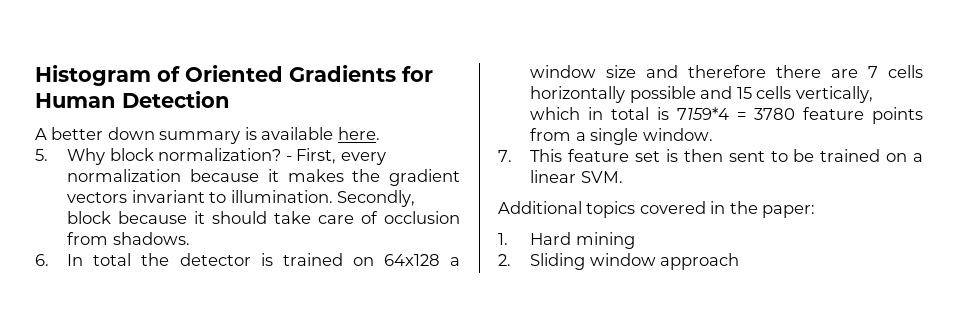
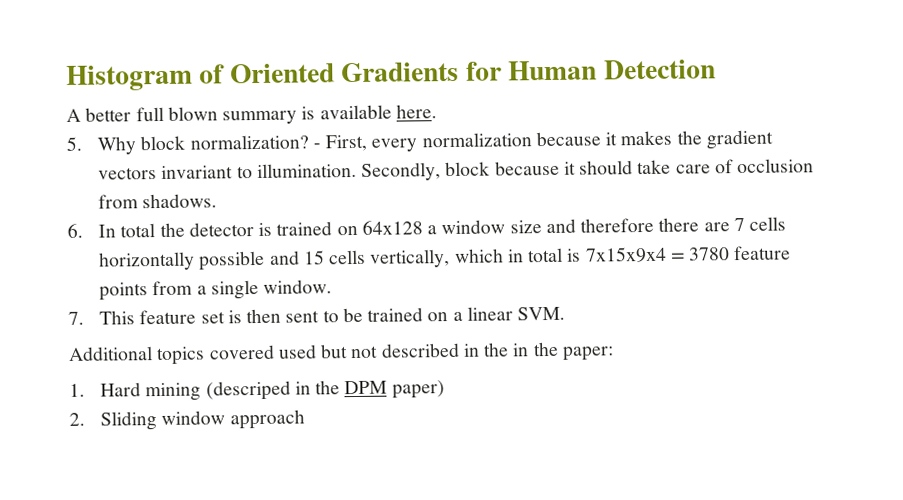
- A better down summary is available here.
+ A better full blown summary is available here.
- 6. In total the detector is trained on 64x128 a window size and therefore there are 7 cells horizontally possible and 15 cells vertically, which in total is 7159*4 = 3780 feature points from a single window.
+ 6. In total the detector is trained on 64x128 a window size and therefore there are 7 cells horizontally possible and 15 cells vertically, which in total is 7x15x9x4 = 3780 feature points from a single window.
- Additional topics covered in the paper:
+ Additional topics covered used but not described in the in the paper:
- 1. Hard mining
+ 1. Hard mining (descriped in the DPM paper)

